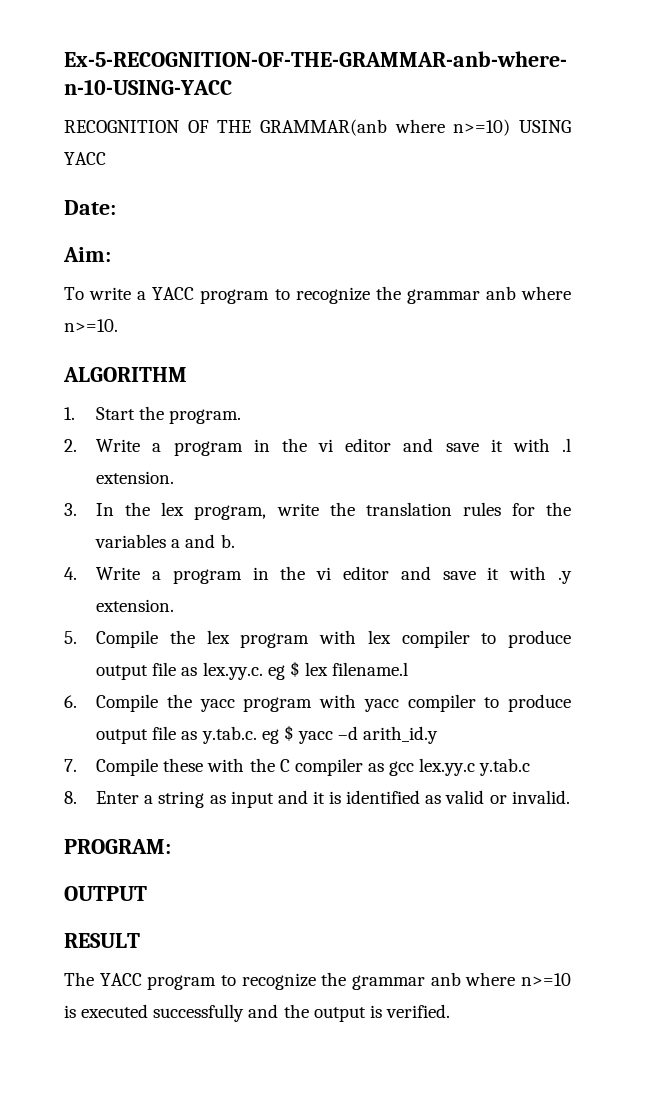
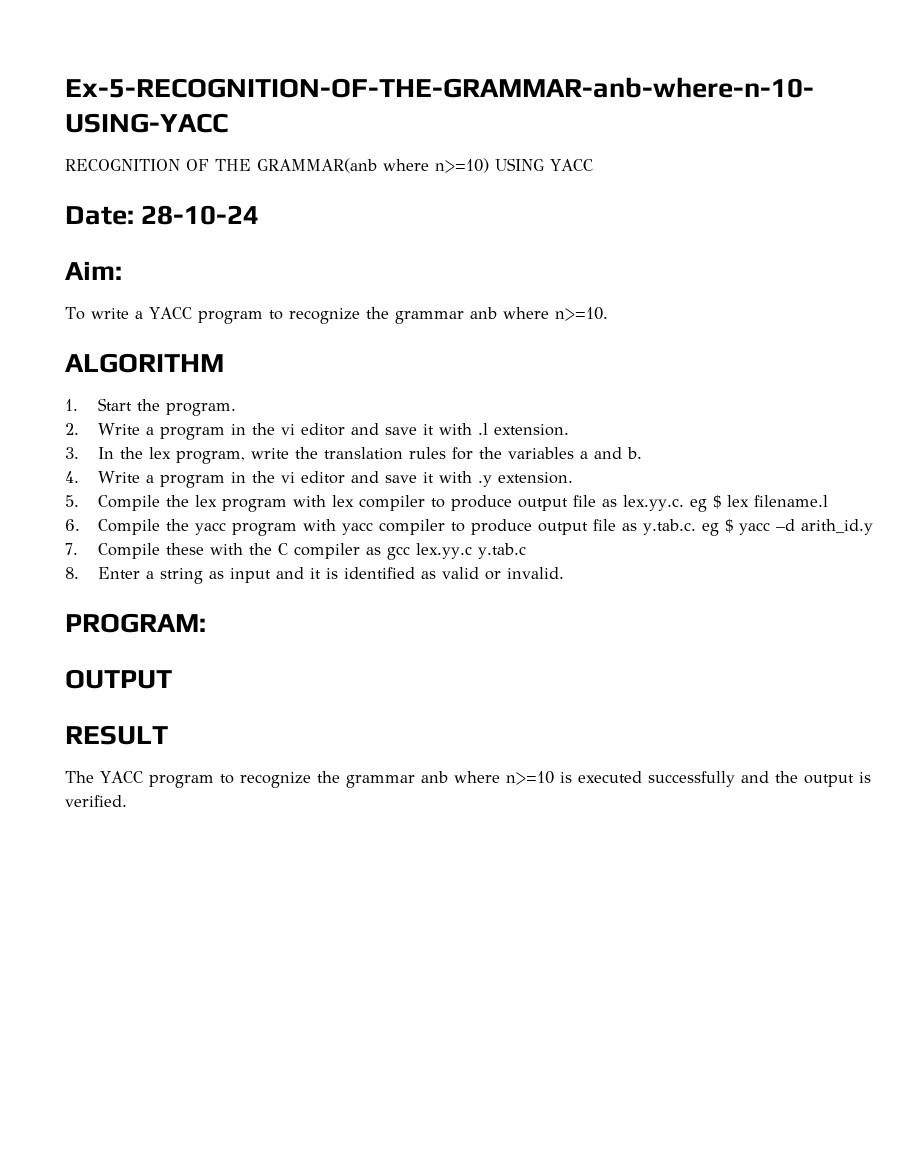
- Date:
+ Date: 28-10-24

